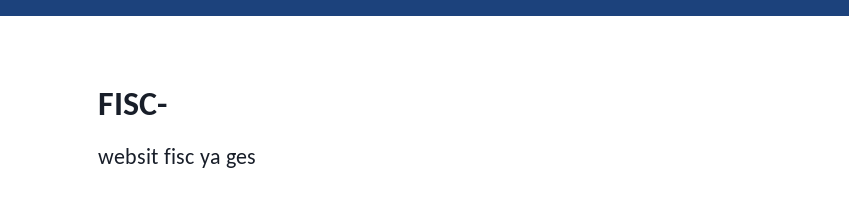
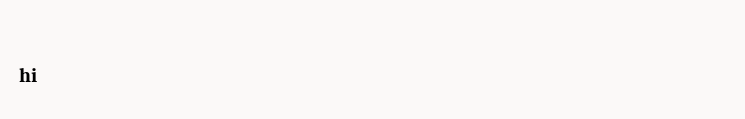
- FISC-
- websit fisc ya ges
+ hi

